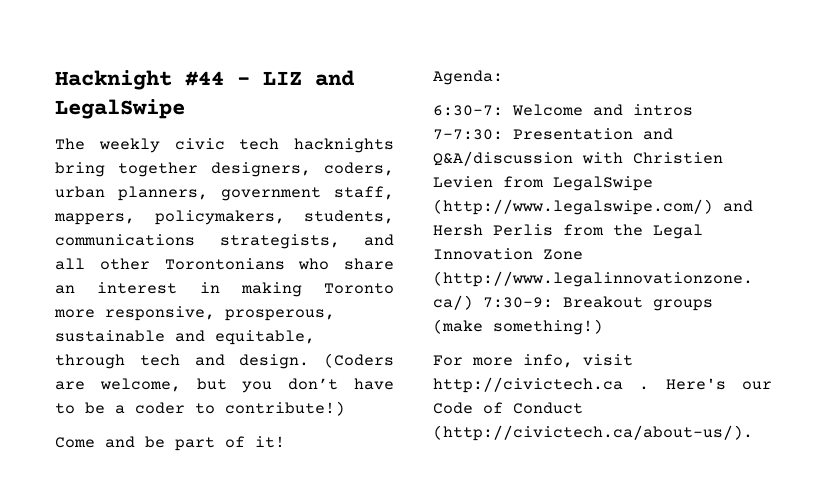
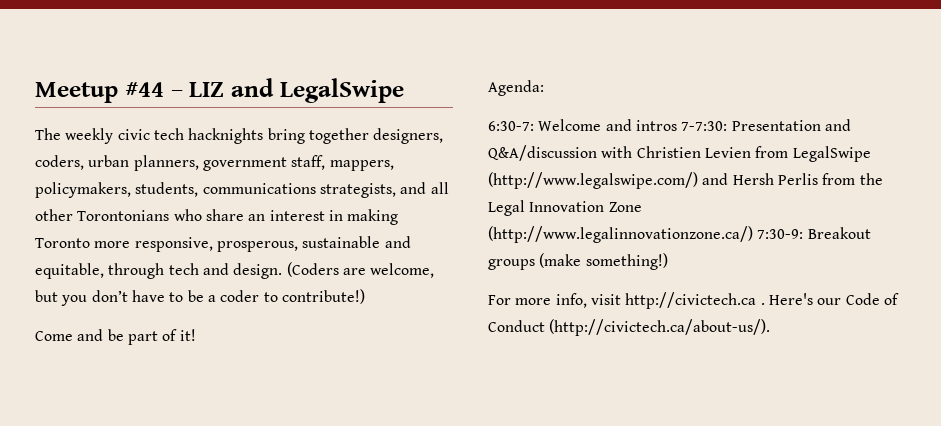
- Hacknight #44 – LIZ and LegalSwipe
+ Meetup #44 – LIZ and LegalSwipe

